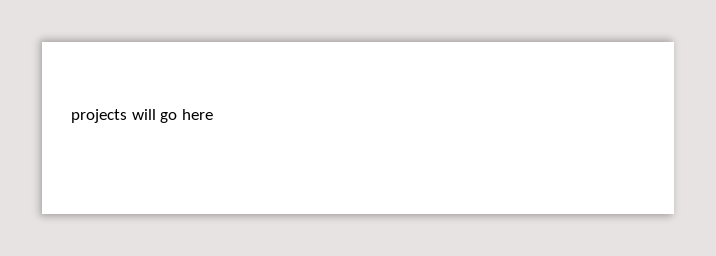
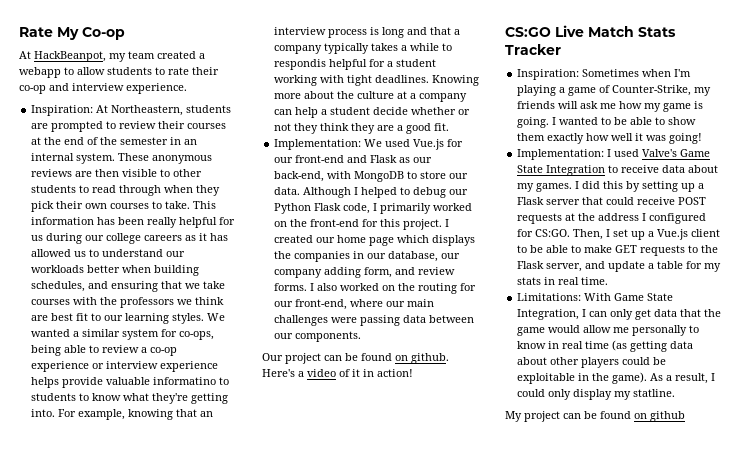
- projects will go here
+ Rate My Co-op
+ At HackBeanpot, my team created a webapp to allow students to rate their co-op and interview experience.
+ Inspiration: At Northeastern, students are prompted to review their courses at the end of the semester in an internal system. These anonymous reviews are then visible to other students to read through when they pick their own courses to take. This information has been really helpful for us during our college careers as it has allowed us to understand our workloads better when building schedules, and ensuring that we take courses with the professors we think are best fit to our learning styles. We wanted a similar system for co-ops, being able to review a co-op experience or interview experience helps provide valuable informatino to students to know what they're getting into. For example, knowing that an interview process is long and that a company typically takes a while to respondis helpful for a student working with tight deadlines. Knowing more about the culture at a company can help a student decide whether or not they think they are a good fit.
+ Implementation: We used Vue.js for our front-end and Flask as our back-end, with MongoDB to store our data. Although I helped to debug our Python Flask code, I primarily worked on the front-end for this project. I created our home page which displays the companies in our database, our company adding form, and review forms. I also worked on the routing for our front-end, where our main challenges were passing data between our components.
+ Our project can be found on github. Here's a video of it in action!
+ CS:GO Live Match Stats Tracker
+ Inspiration: Sometimes when I'm playing a game of Counter-Strike, my friends will ask me how my game is going. I wanted to be able to show them exactly how well it was going!
+ Implementation: I used Valve's Game State Integration to receive data about my games. I did this by setting up a Flask server that could receive POST requests at the address I configured for CS:GO. Then, I set up a Vue.js client to be able to make GET requests to the Flask server, and update a table for my stats in real time.
+ Limitations: With Game State Integration, I can only get data that the game would allow me personally to know in real time (as getting data about other players could be exploitable in the game). As a result, I could only display my statline.
+ My project can be found on github

